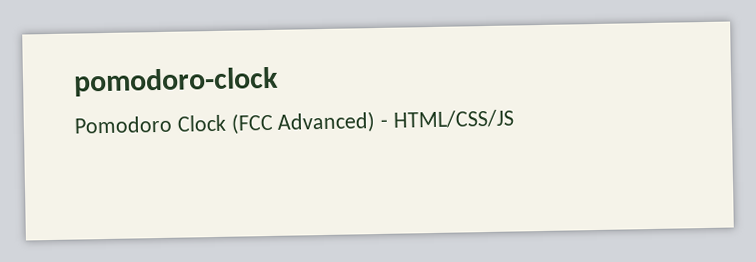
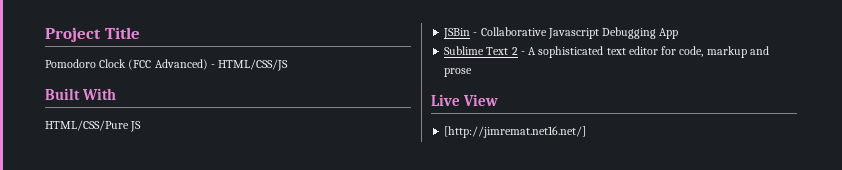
- pomodoro-clock
+ Project Title
+ Built With
+ HTML/CSS/Pure JS
+ JSBin - Collaborative Javascript Debugging App
+ Sublime Text 2 - A sophisticated text editor for code, markup and prose
+ Live View
+ [http://jimremat.net16.net/]

